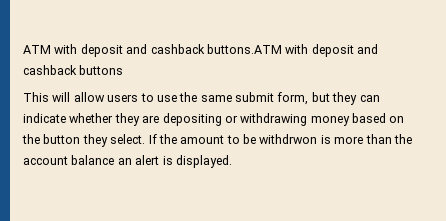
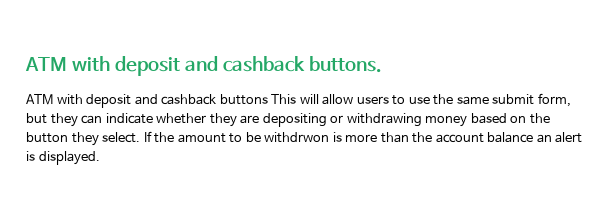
- ATM with deposit and cashback buttons.ATM with deposit and cashback buttons
- This will allow users to use the same submit form, but they can indicate whether they are depositing or withdrawing money based on the button they select.
+ ATM with deposit and cashback buttons.
+ ATM with deposit and cashback buttons This will allow users to use the same submit form, but they can indicate whether they are depositing or withdrawing money based on the button they select.

